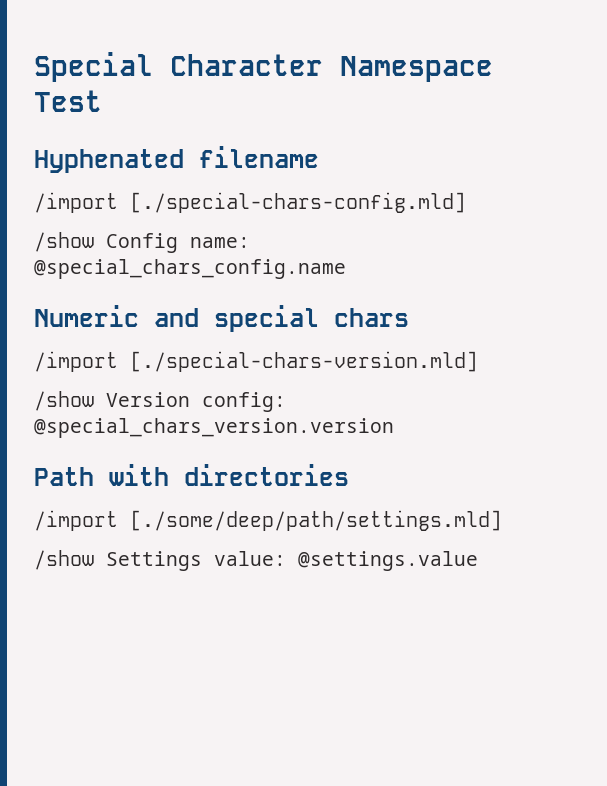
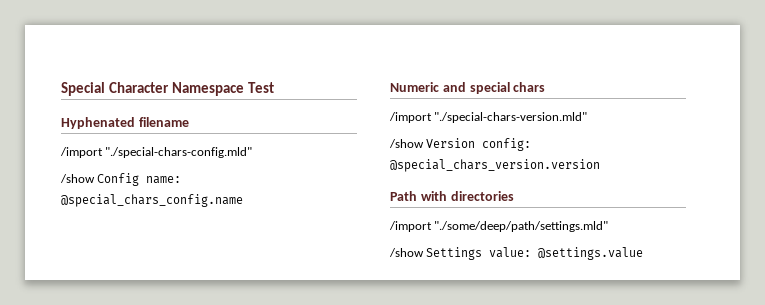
- /import [./special-chars-config.mld]
+ /import "./special-chars-config.mld"
- /import [./special-chars-version.mld]
+ /import "./special-chars-version.mld"
- /import [./some/deep/path/settings.mld]
+ /import "./some/deep/path/settings.mld"

